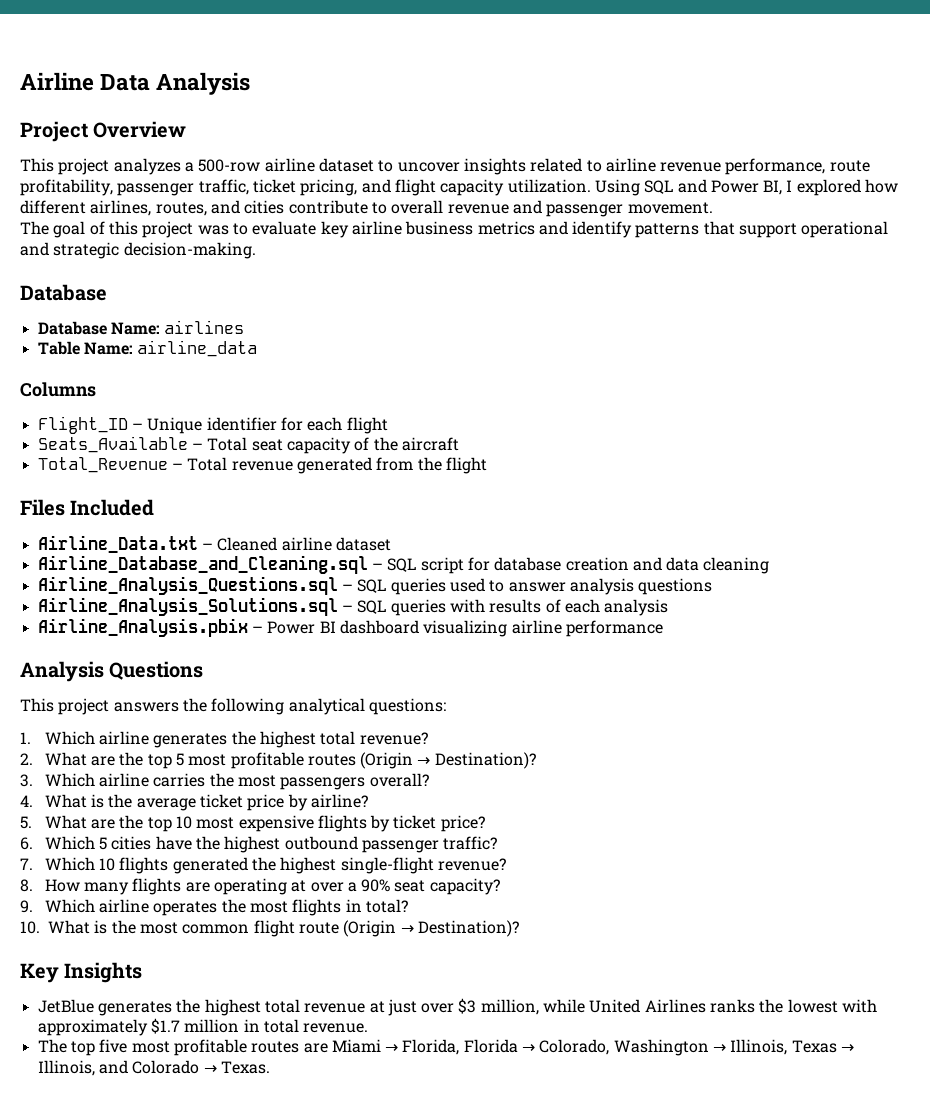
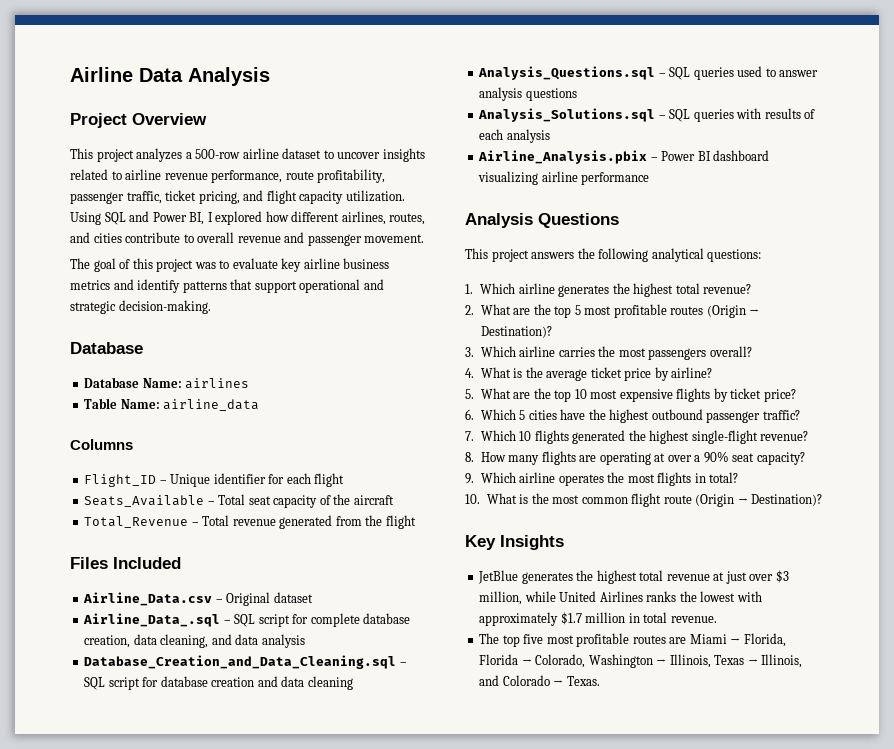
- Airline_Data.txt – Cleaned airline dataset
- Airline_Database_and_Cleaning.sql – SQL script for database creation and data cleaning
+ Airline_Data.csv – Original dataset
+ Airline_Data_.sql – SQL script for complete database creation, data cleaning, and data analysis
+ Database_Creation_and_Data_Cleaning.sql – SQL script for database creation and data cleaning
- Airline_Analysis_Questions.sql – SQL queries used to answer analysis questions
+ Analysis_Questions.sql – SQL queries used to answer analysis questions
- Airline_Analysis_Solutions.sql – SQL queries with results of each analysis
+ Analysis_Solutions.sql – SQL queries with results of each analysis

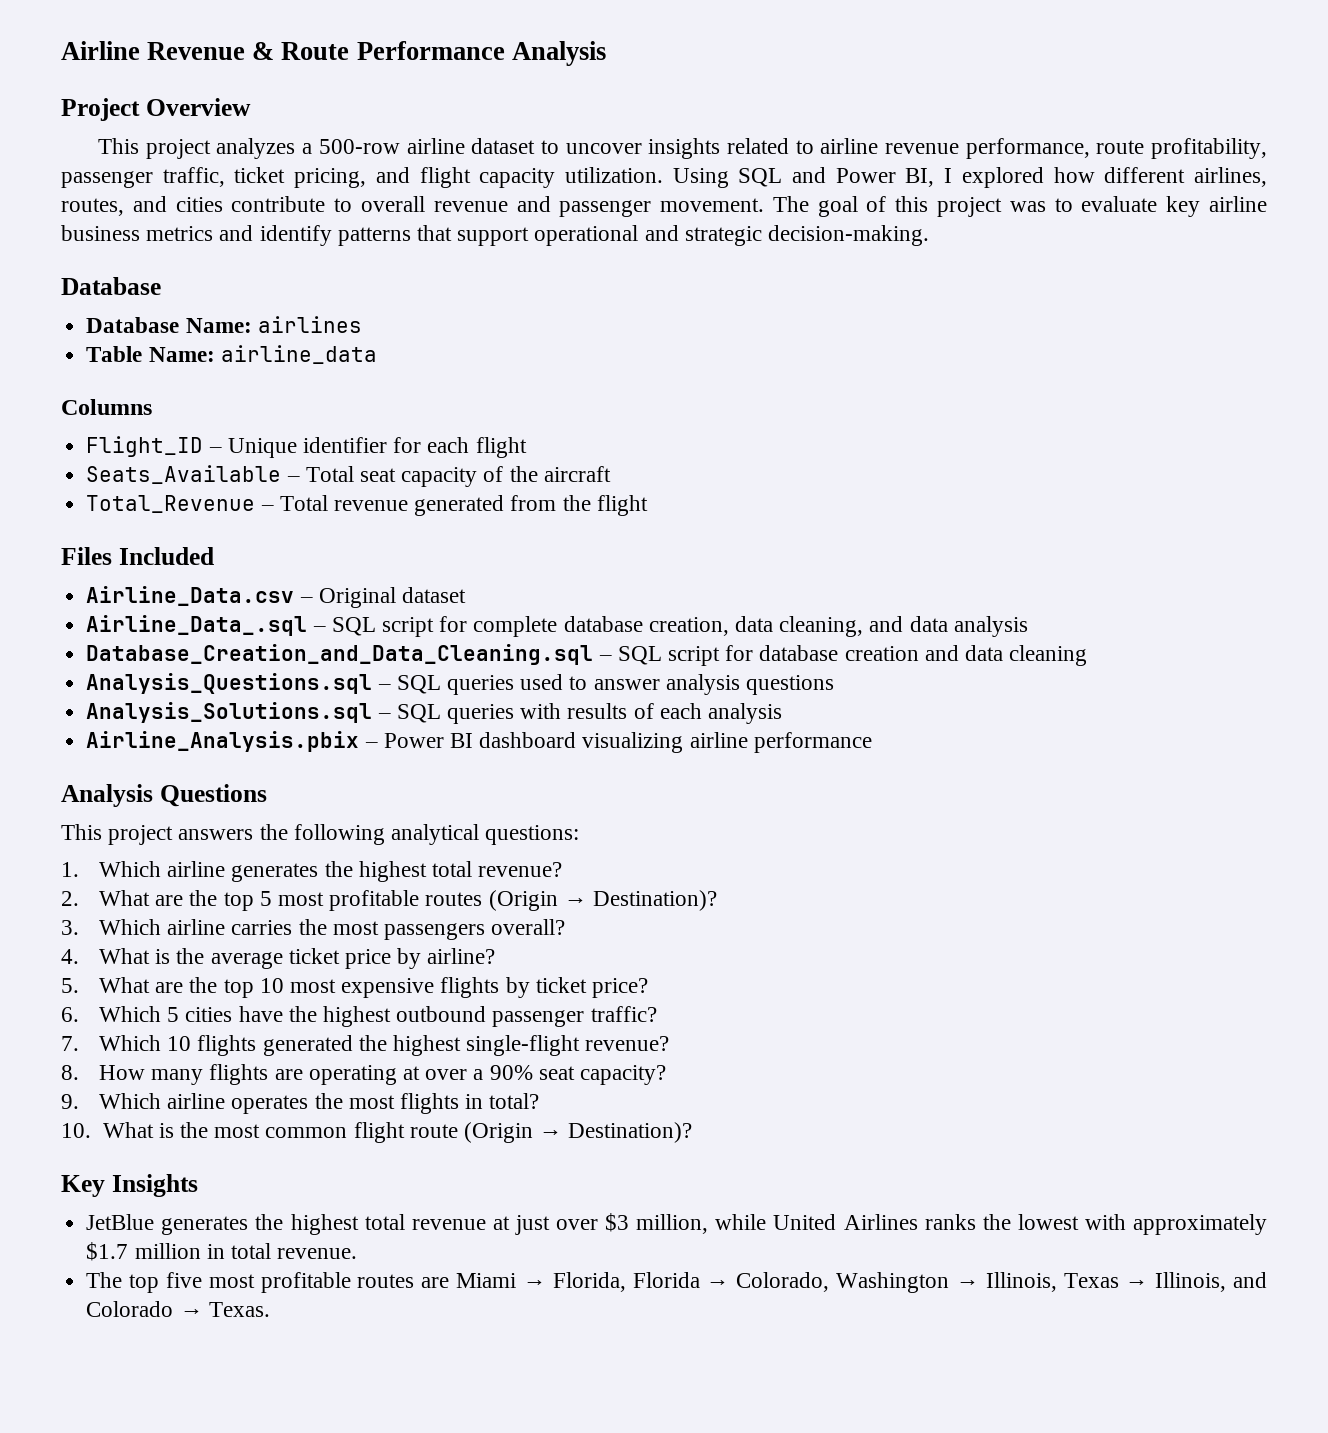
- Airline Data Analysis
+ Airline Revenue & Route Performance Analysis
- Using SQL and Power BI, I explored how different airlines, routes, and cities contribute to overall revenue and passenger movement.
- The goal of this project was to evaluate key airline business metrics and identify patterns that support operational and strategic decision-making.
+ Using SQL and Power BI, I explored how different airlines, routes, and cities contribute to overall revenue and passenger movement. The goal of this project was to evaluate key airline business metrics and identify patterns that support operational and strategic decision-making.

